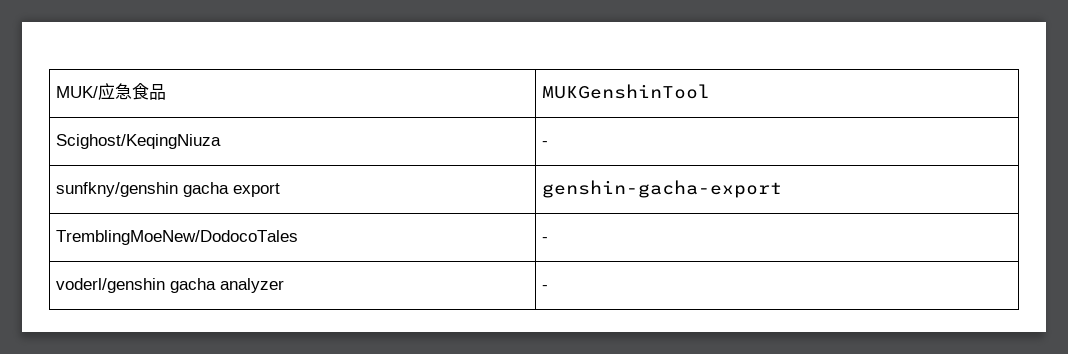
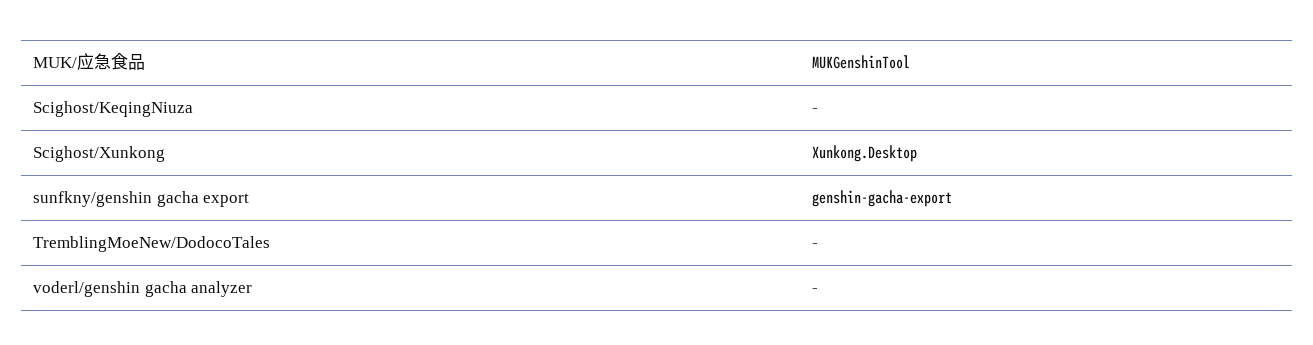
+ Scighost/Xunkong | Xunkong.Desktop

